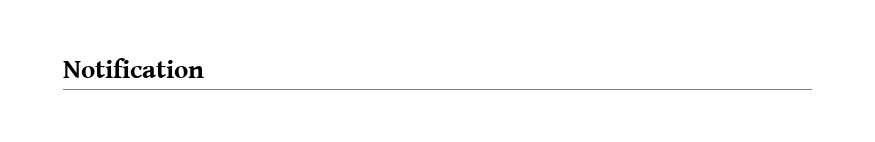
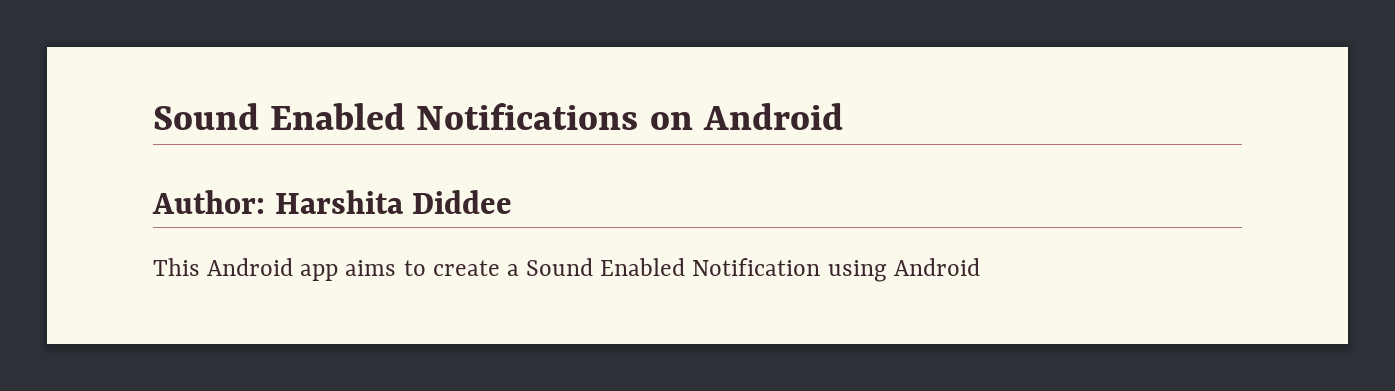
- Notification
+ Sound Enabled Notifications on Android
+ Author: Harshita Diddee
+ This Android app aims to create a Sound Enabled Notification using Android

